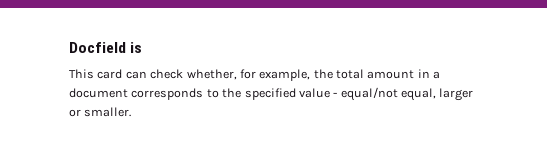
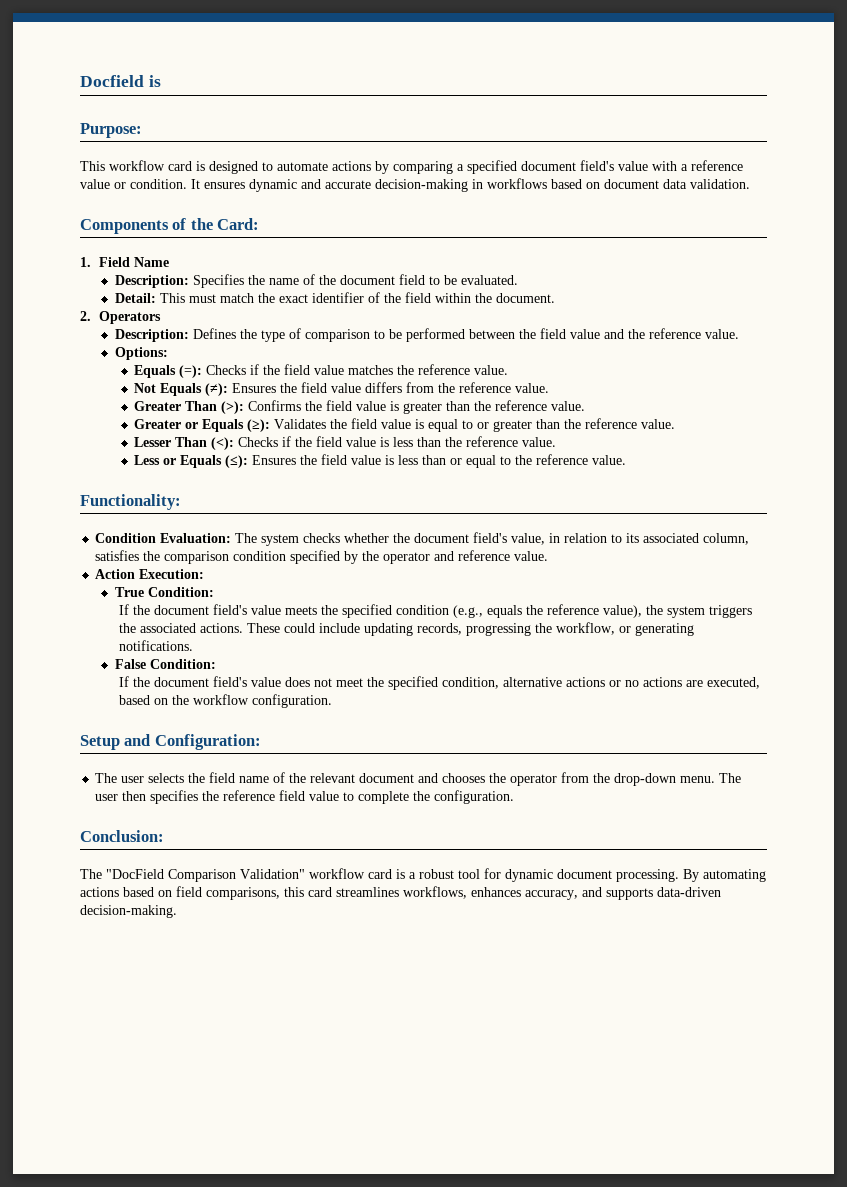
- This card can check whether, for example, the total amount in a document corresponds to the specified value - equal/not equal, larger or smaller.
+ Purpose:
+ This workflow card is designed to automate actions by comparing a specified document field's value with a reference value or condition. It ensures dynamic and accurate decision-making in workflows based on document data validation.
+ Components of the Card:
+ 1. Field Name
+ Description: Specifies the name of the document field to be evaluated.
+ Detail: This must match the exact identifier of the field within the document.
+ 2. Operators
+ Description: Defines the type of comparison to be performed between the field value and the reference value.
+ Options:
+ Equals (=): Checks if the field value matches the reference value.
+ Not Equals (≠): Ensures the field value differs from the reference value.
+ Greater Than (>): Confirms the field value is greater than the reference value.
+ Greater or Equals (≥): Validates the field value is equal to or greater than the reference value.
+ Lesser Than (<): Checks if the field value is less than the reference value.
+ Less or Equals (≤): Ensures the field value is less than or equal to the reference value.
+ Functionality:
+ Condition Evaluation: The system checks whether the document field's value, in relation to its associated column, satisfies the comparison condition specified by the operator and reference value.
+ Action Execution:
+ True Condition:
+ If the document field's value meets the specified condition (e.g., equals the reference value), the system triggers the associated actions. These could include updating records, progressing the workflow, or generating notifications.
+ False Condition:
+ If the document field's value does not meet the specified condition, alternative actions or no actions are executed, based on the workflow configuration.
+ Setup and Configuration:
+ The user selects the field name of the relevant document and chooses the operator from the drop-down menu. The user then specifies the reference field value to complete the configuration.
+ Conclusion:
+ The "DocField Comparison Validation" workflow card is a robust tool for dynamic document processing. By automating actions based on field comparisons, this card streamlines workflows, enhances accuracy, and supports data-driven decision-making.

